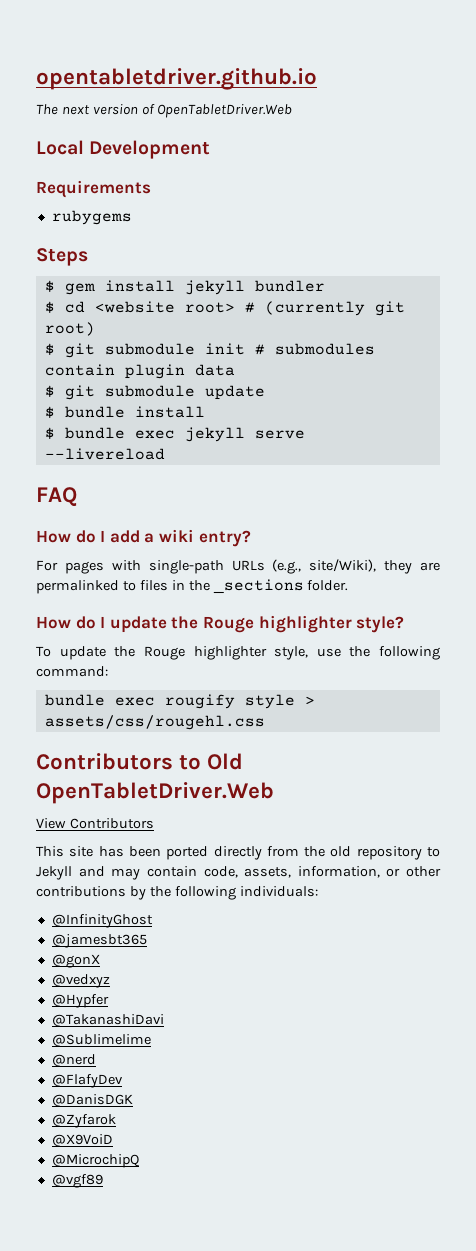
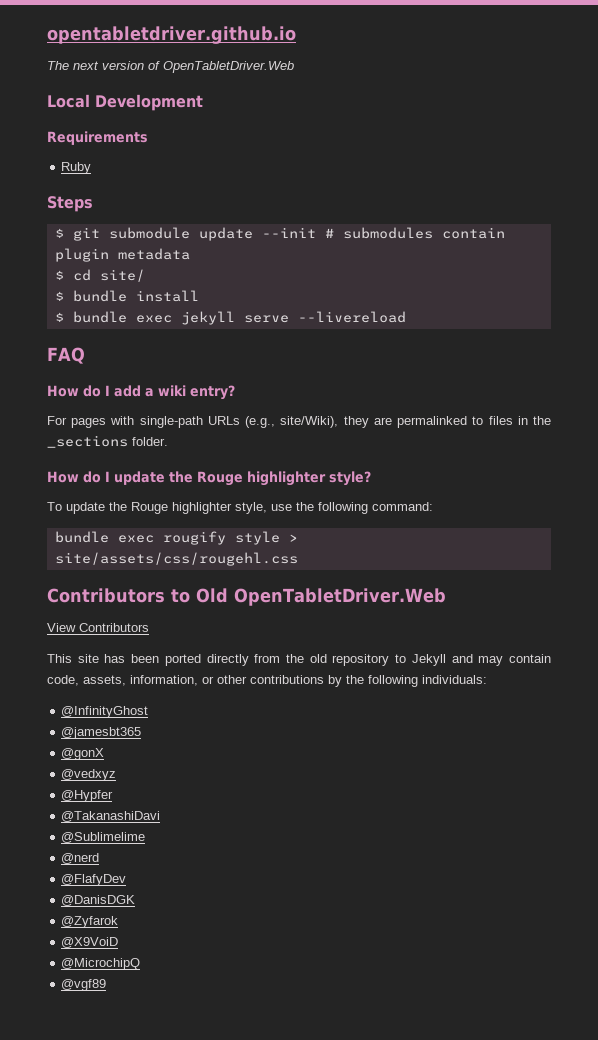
- rubygems
+ Ruby
- $ gem install jekyll bundler
- $ cd <website root> # (currently git root)
- $ git submodule init # submodules contain plugin data
- $ git submodule update
+ $ git submodule update --init # submodules contain plugin metadata
+ $ cd site/
- bundle exec rougify style > assets/css/rougehl.css
+ bundle exec rougify style > site/assets/css/rougehl.css

